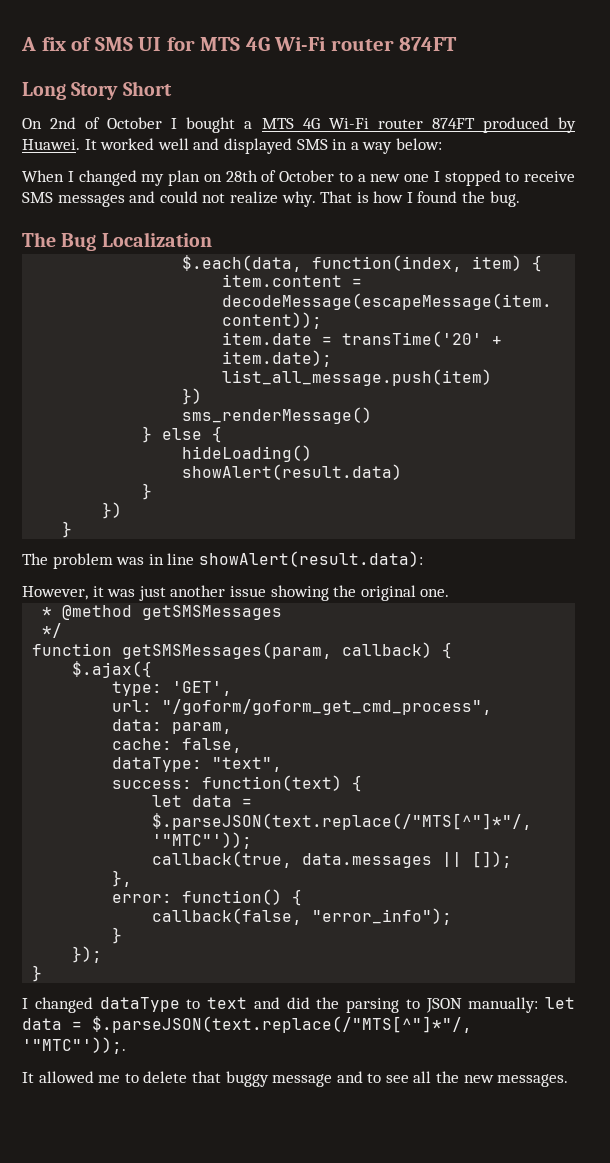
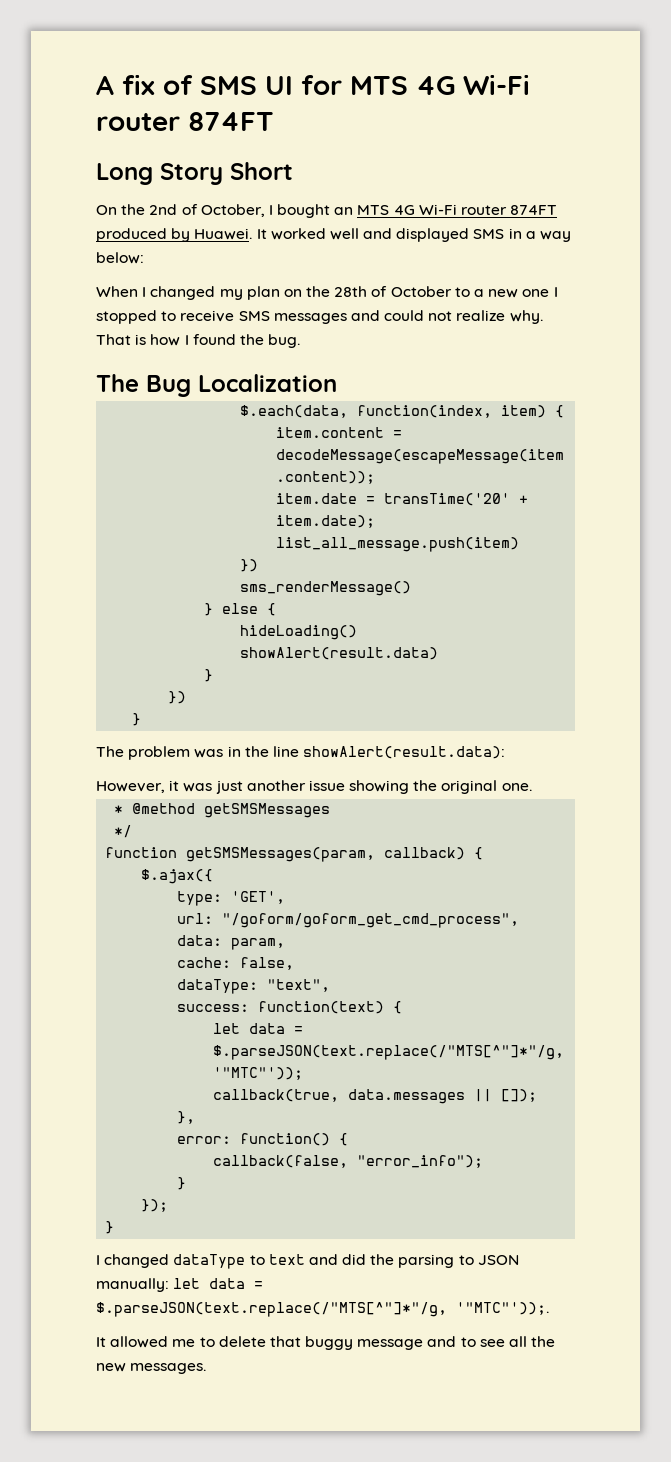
- On 2nd of October I bought a MTS 4G Wi-Fi router 874FT produced by Huawei.
+ On the 2nd of October, I bought an MTS 4G Wi-Fi router 874FT produced by Huawei.
- When I changed my plan on 28th of October to a new one I stopped to receive SMS messages and could not realize why.
+ When I changed my plan on the 28th of October to a new one I stopped to receive SMS messages and could not realize why.
- The problem was in line showAlert(result.data):
+ The problem was in the line showAlert(result.data):
- let data = $.parseJSON(text.replace(/"MTS[^"]*"/, '"MTC"'));
+ let data = $.parseJSON(text.replace(/"MTS[^"]*"/g, '"MTC"'));
- I changed dataType to text and did the parsing to JSON manually: let data = $.parseJSON(text.replace(/"MTS[^"]*"/, '"MTC"'));.
+ I changed dataType to text and did the parsing to JSON manually: let data = $.parseJSON(text.replace(/"MTS[^"]*"/g, '"MTC"'));.

